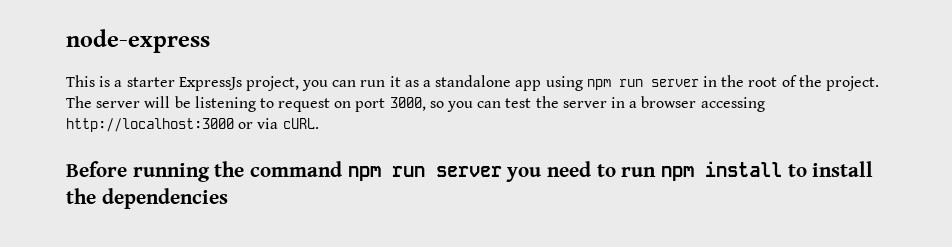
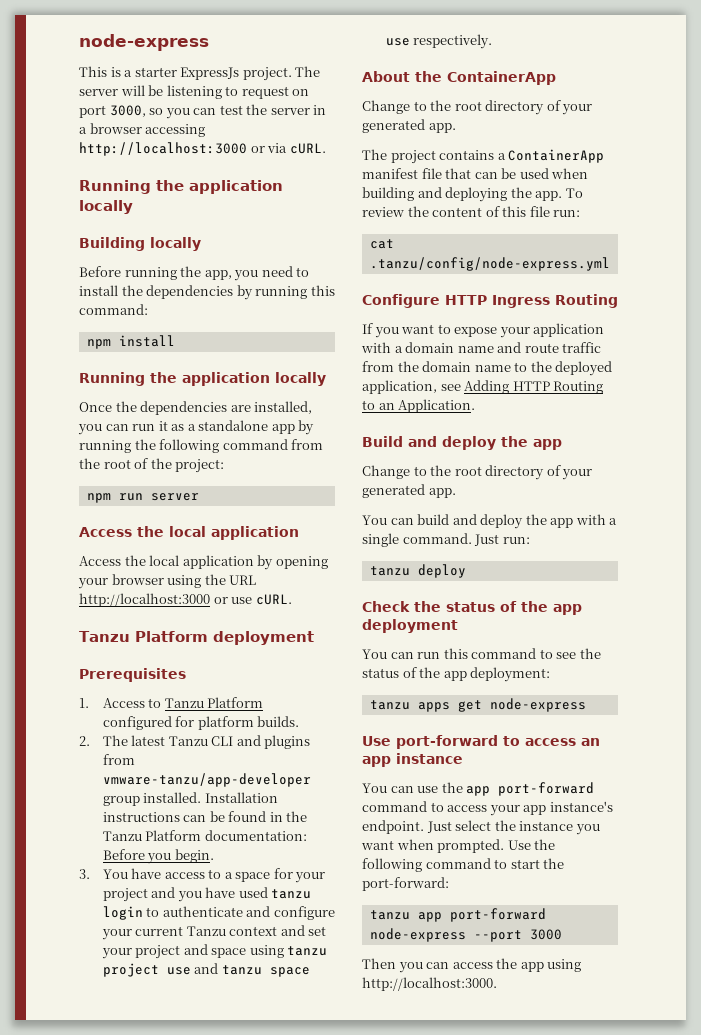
- This is a starter ExpressJs project, you can run it as a standalone app using npm run server in the root of the project.
+ This is a starter ExpressJs project.
  The server will be listening to request on port 3000, so you can test the server in a browser accessing http://localhost:3000 or via cURL.
- Before running the command npm run server you need to run npm install to install the dependencies
+ Running the application locally
+ Building locally
+ Before running the app, you need to install the dependencies by running this command:
+ npm install
+ Running the application locally
+ Once the dependencies are installed, you can run it as a standalone app by running the following command from the root of the project:
+ npm run server
+ Access the local application
+ Access the local application by opening your browser using the URL http://localhost:3000 or use cURL.
+ Tanzu Platform deployment
+ Prerequisites
+ 1. Access to Tanzu Platform configured for platform builds.
+ 2. The latest Tanzu CLI and plugins from vmware-tanzu/app-developer group installed. Installation instructions can be found in the Tanzu Platform documentation: Before you begin.
+ 3. You have access to a space for your project and you have used tanzu login to authenticate and configure your current Tanzu context and set your project and space using tanzu project use and tanzu space use respectively.
+ About the ContainerApp
+ Change to the root directory of your generated app.
+ The project contains a ContainerApp manifest file that can be used when building and deploying the app. To review the content of this file run:
+ cat .tanzu/config/node-express.yml
+ Configure HTTP Ingress Routing
+ If you want to expose your application with a domain name and route traffic from the domain name to the deployed application, see Adding HTTP Routing to an Application.
+ Build and deploy the app
+ Change to the root directory of your generated app.
+ You can build and deploy the app with a single command. Just run:
+ tanzu deploy
+ Check the status of the app deployment
+ You can run this command to see the status of the app deployment:
+ tanzu apps get node-express
+ Use port-forward to access an app instance
+ You can use the app port-forward command to access your app instance's endpoint. Just select the instance you want when prompted. Use the following command to start the port-forward:
+ tanzu app port-forward node-express --port 3000
+ Then you can access the app using http://localhost:3000.

